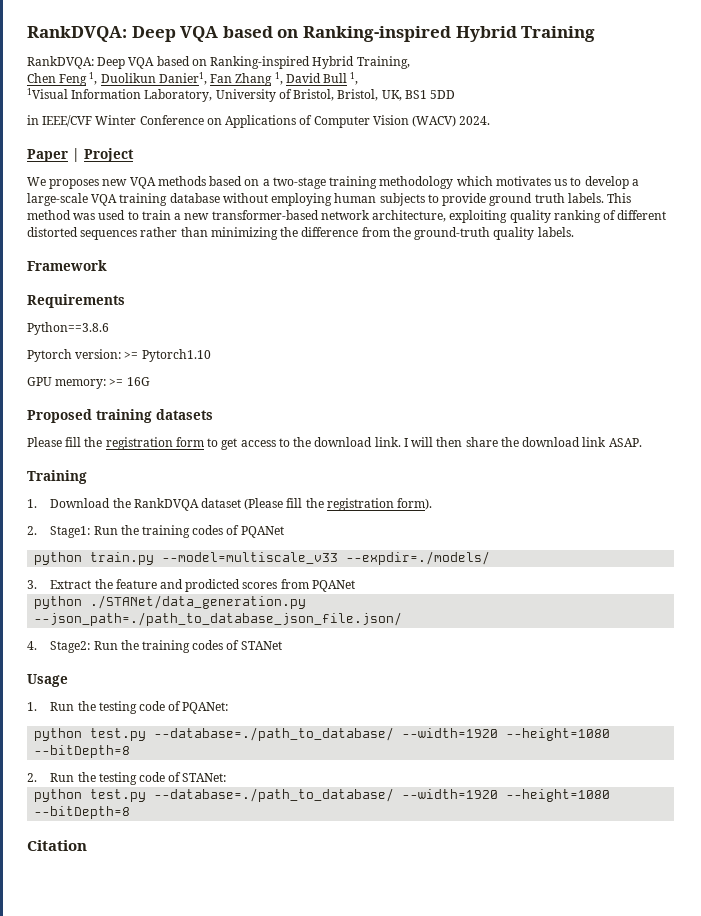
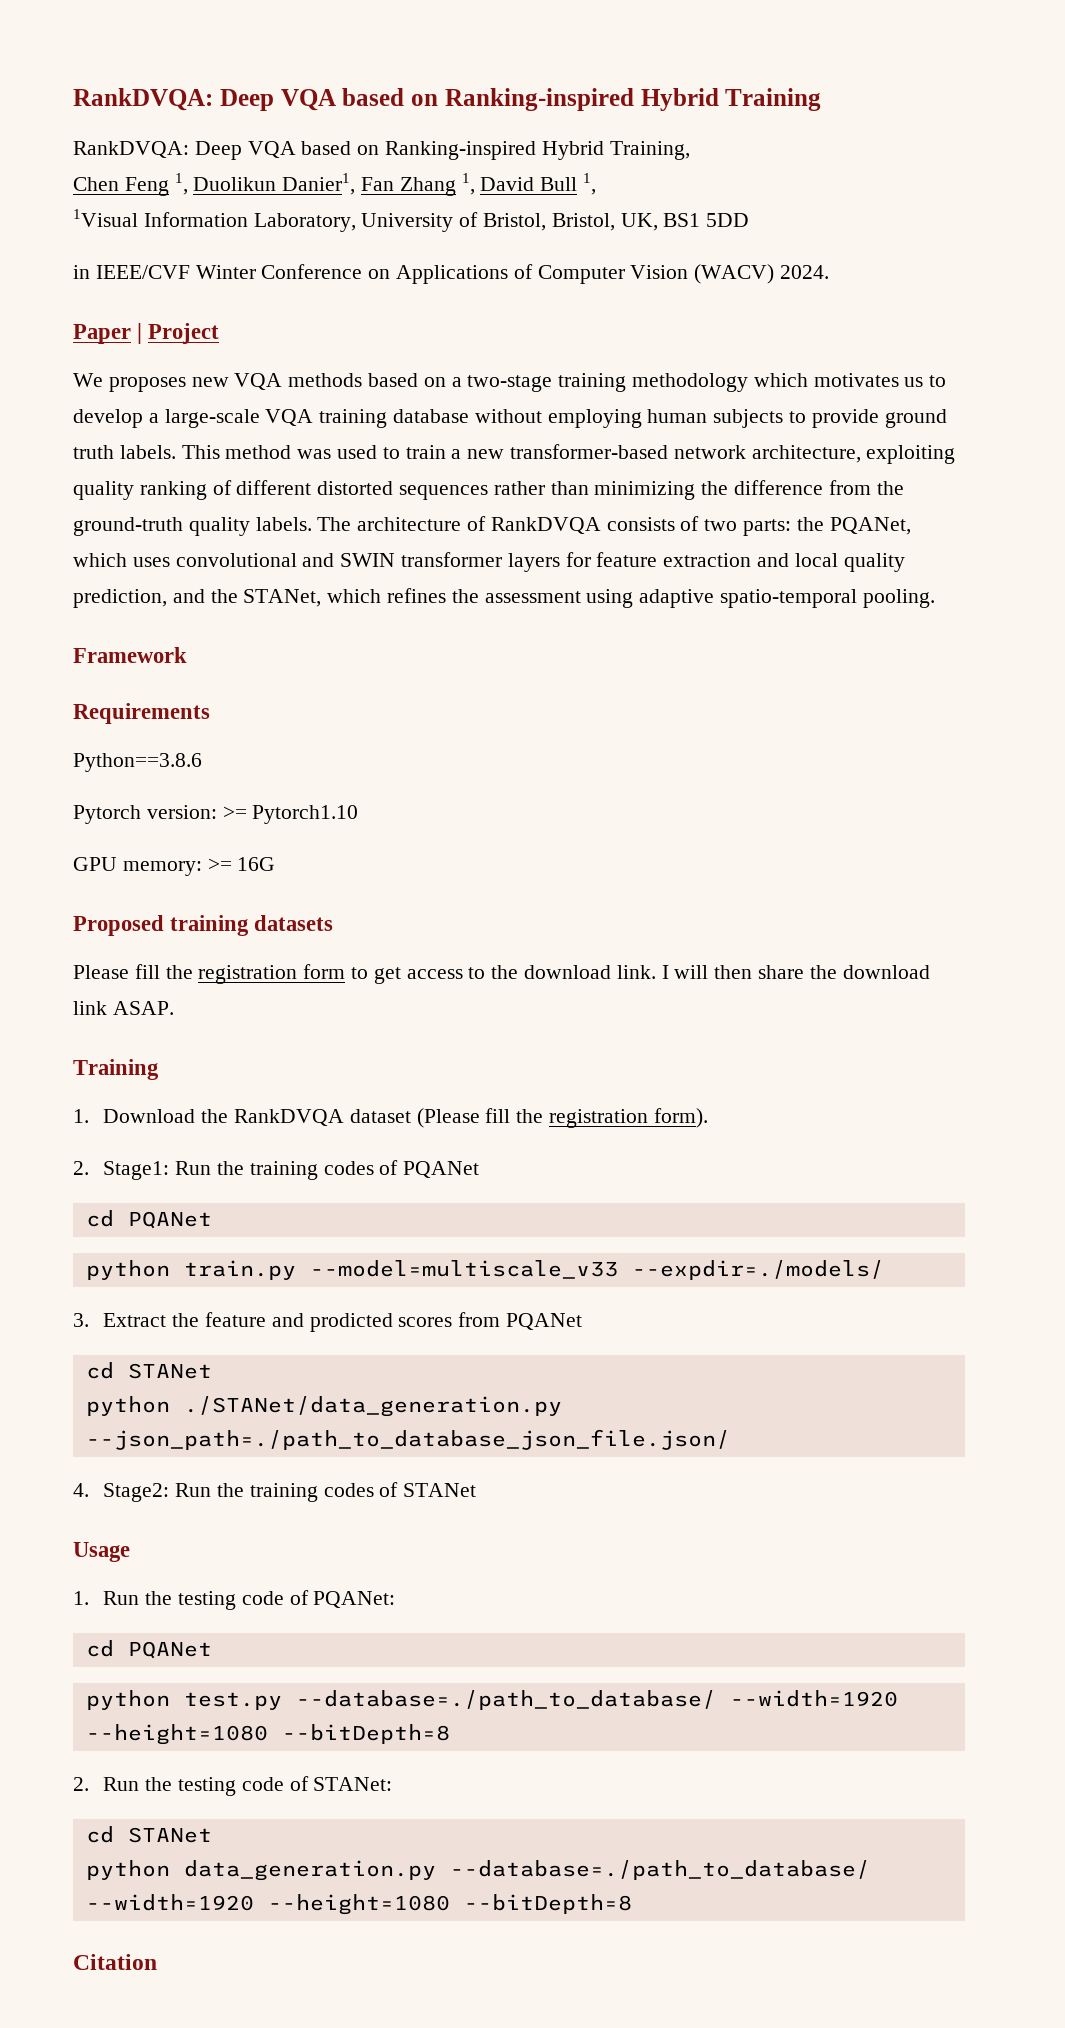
+ The architecture of RankDVQA consists of two parts: the PQANet, which uses convolutional and SWIN transformer layers for feature extraction and local quality prediction, and the STANet, which refines the assessment using adaptive spatio-temporal pooling.
  2. Stage1: Run the training codes of PQANet
+ cd PQANet
  3. Extract the feature and prodicted scores from PQANet
+ cd STANet
  1. Run the testing code of PQANet:
+ cd PQANet
  2. Run the testing code of STANet:
- python test.py --database=./path_to_database/ --width=1920 --height=1080 --bitDepth=8
+ cd STANet
+ python data_generation.py --database=./path_to_database/ --width=1920 --height=1080 --bitDepth=8

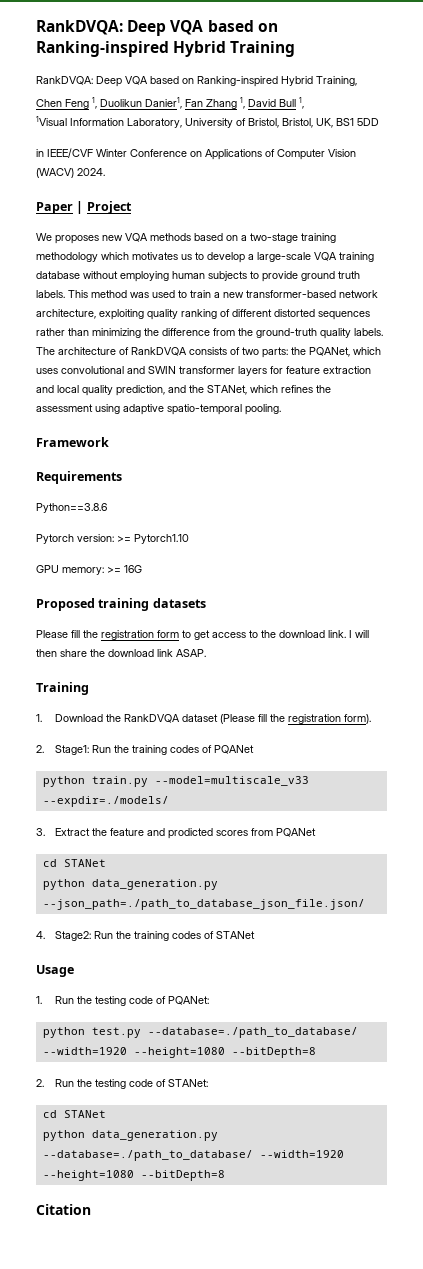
  2. Stage1: Run the training codes of PQANet
- cd PQANet
- python ./STANet/data_generation.py --json_path=./path_to_database_json_file.json/
+ python data_generation.py --json_path=./path_to_database_json_file.json/
  1. Run the testing code of PQANet:
- cd PQANet

